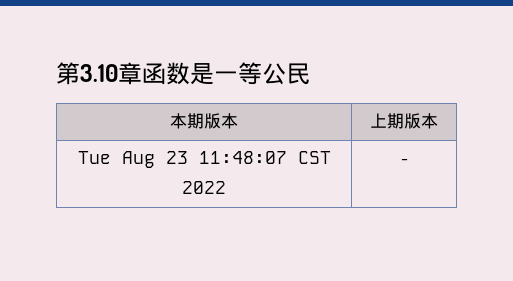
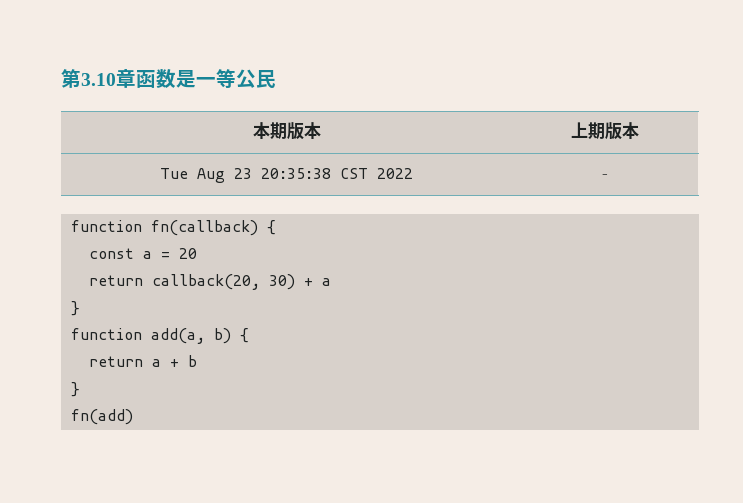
- Tue Aug 23 11:48:07 CST 2022 | -
+ Tue Aug 23 20:35:38 CST 2022 | -
+ function fn(callback) {
+ const a = 20
+ return callback(20, 30) + a
+ }
+ function add(a, b) {
+ return a + b
+ }
+ fn(add)

